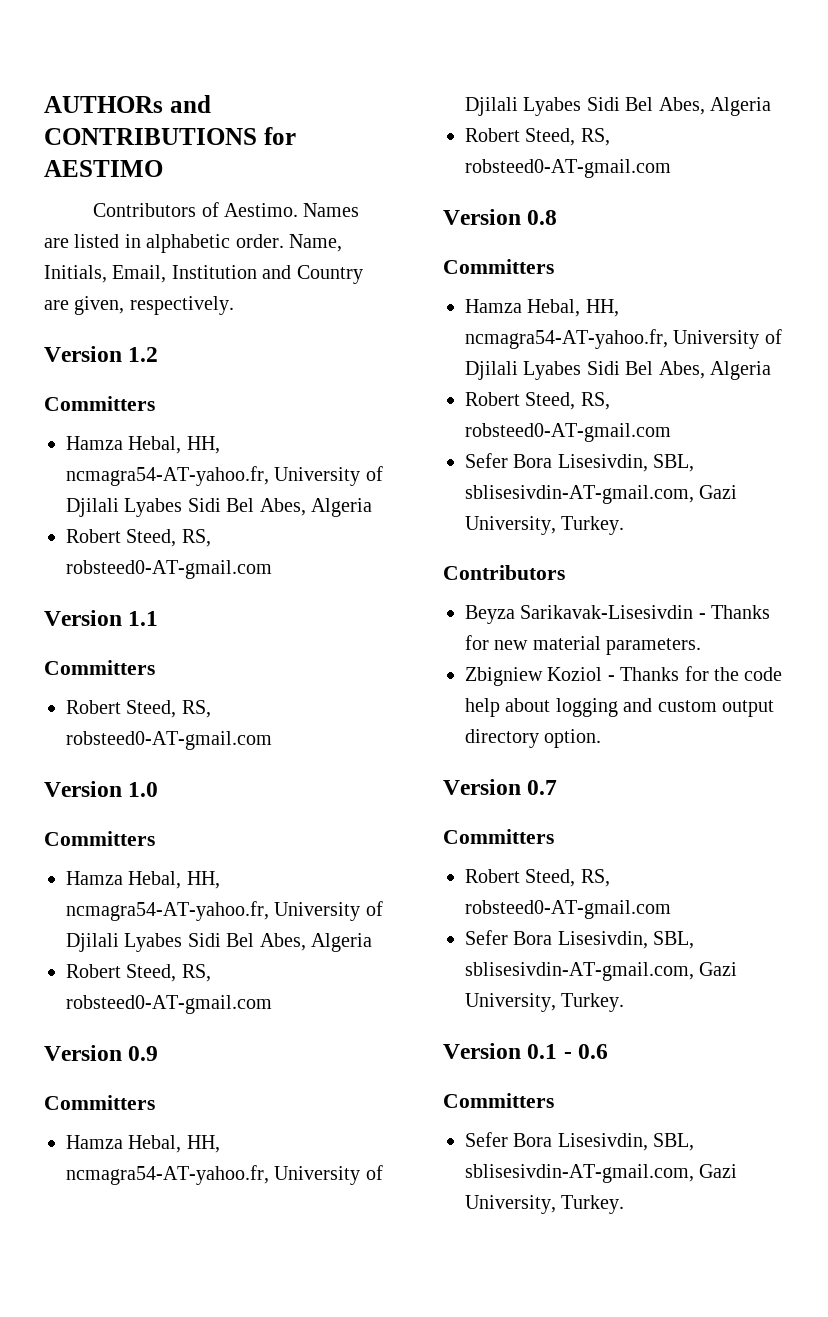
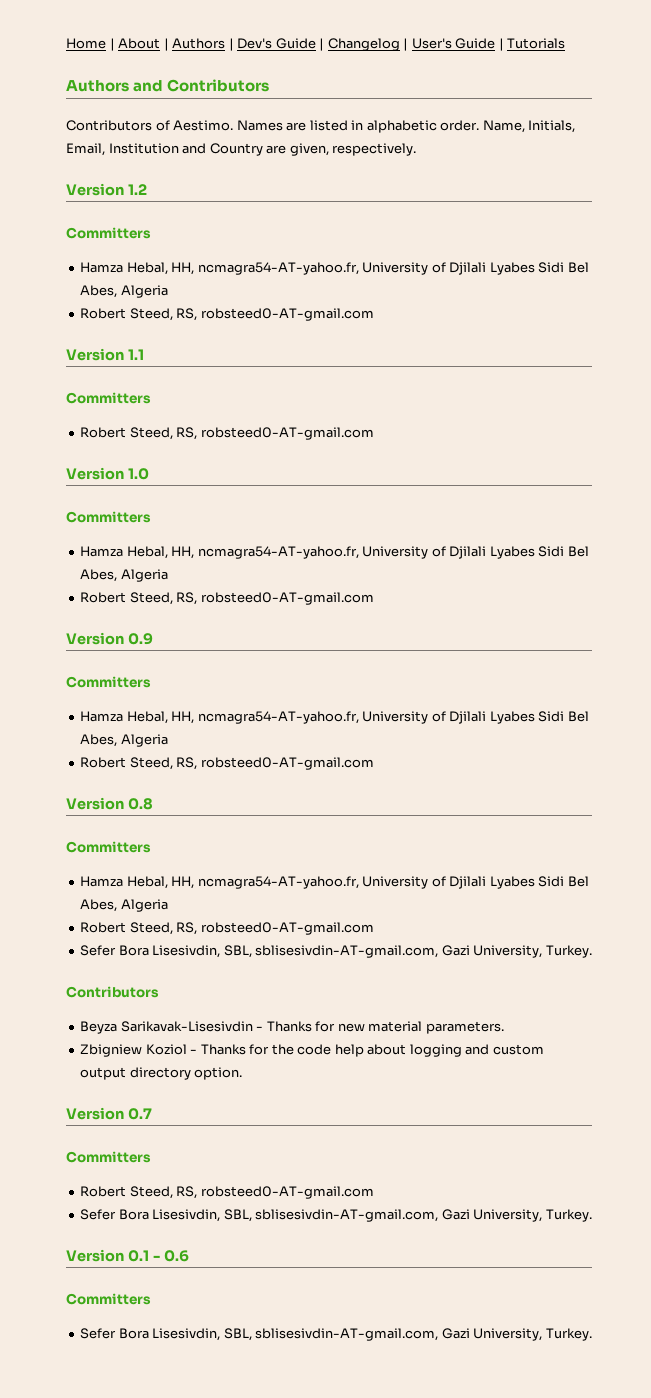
- AUTHORs and CONTRIBUTIONS for AESTIMO
+ Home | About | Authors | Dev's Guide | Changelog | User's Guide | Tutorials
+ Authors and Contributors

